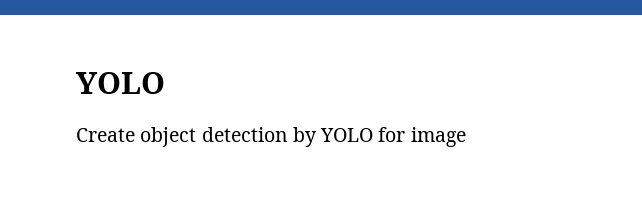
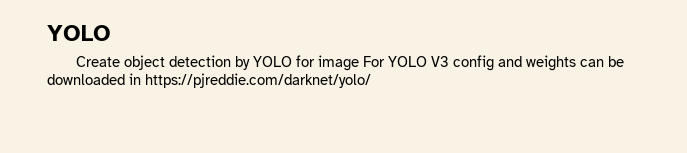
- Create object detection by YOLO for image
+ Create object detection by YOLO for image For YOLO V3 config and weights can be downloaded in https://pjreddie.com/darknet/yolo/

